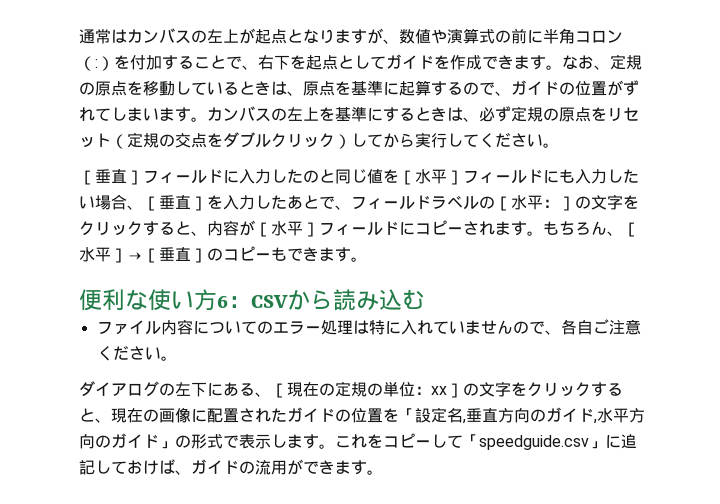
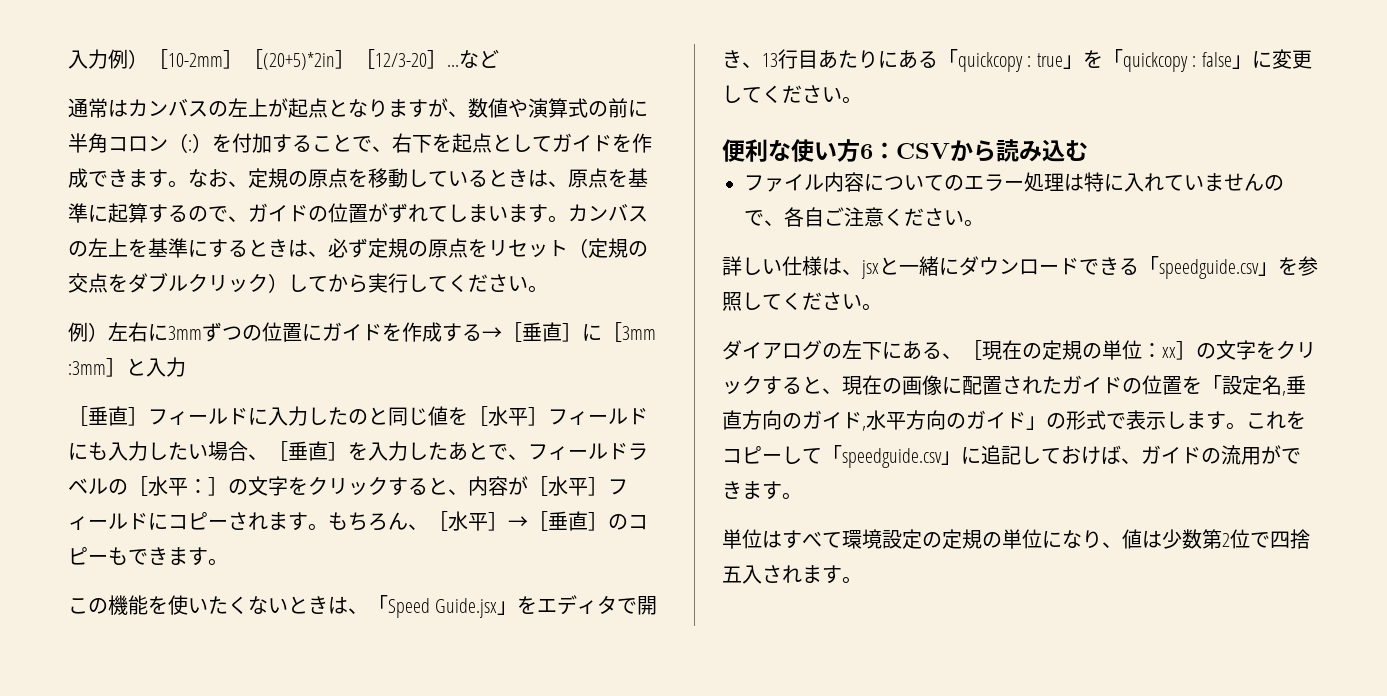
+ 入力例）［10-2mm］［(20+5)*2in］［12/3-20］...など
+ 例）左右に3mmずつの位置にガイドを作成する→［垂直］に［3mm :3mm］と入力
+ この機能を使いたくないときは、「Speed Guide.jsx」をエディタで開き、13行目あたりにある「quickcopy : true」を「quickcopy : false」に変更してください。
+ 詳しい仕様は、jsxと一緒にダウンロードできる「speedguide.csv」を参照してください。
+ 単位はすべて環境設定の定規の単位になり、値は少数第2位で四捨五入されます。

